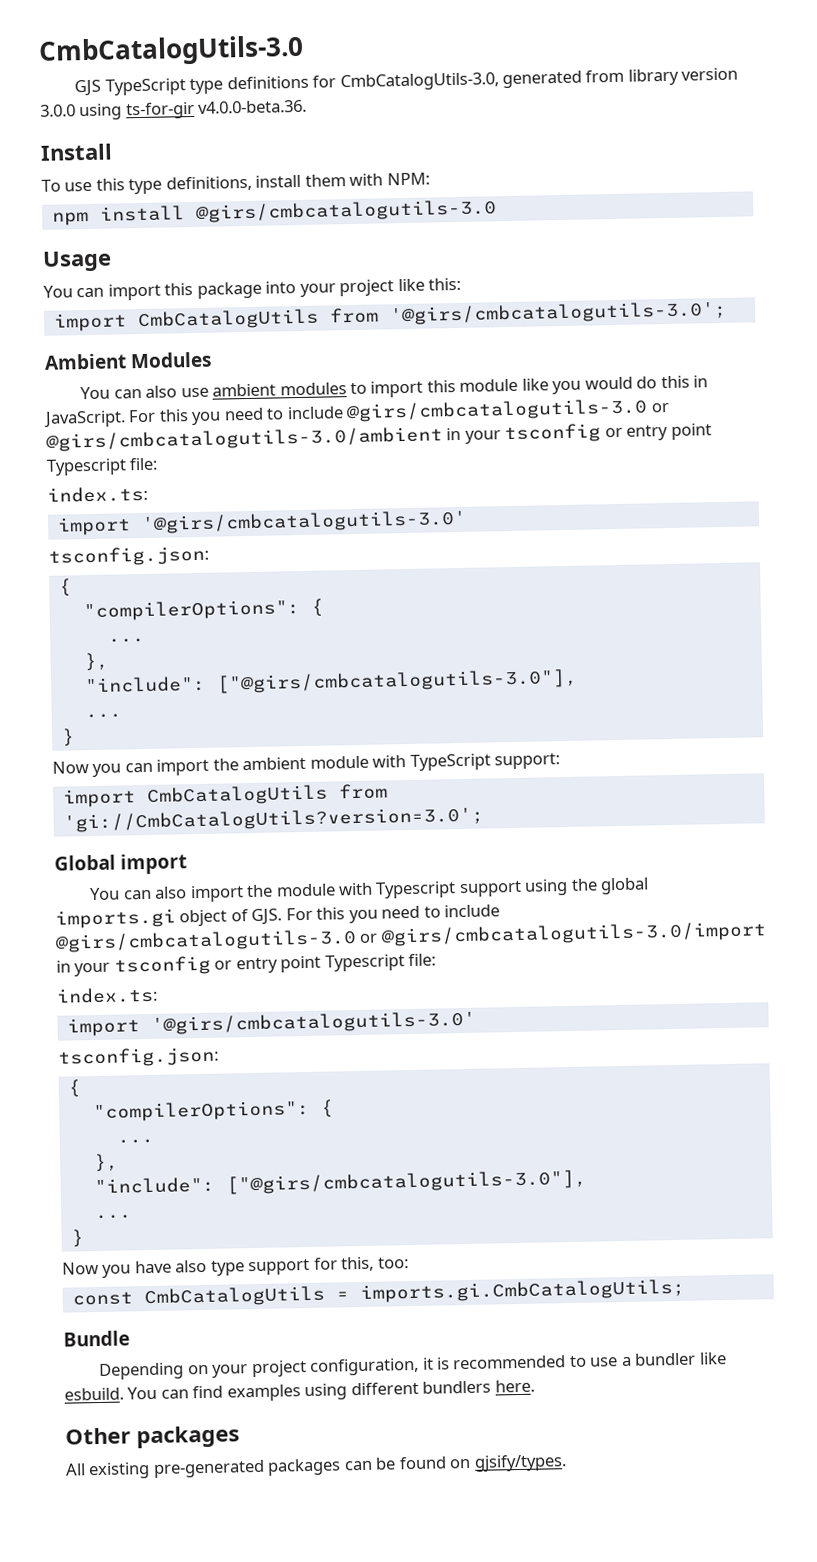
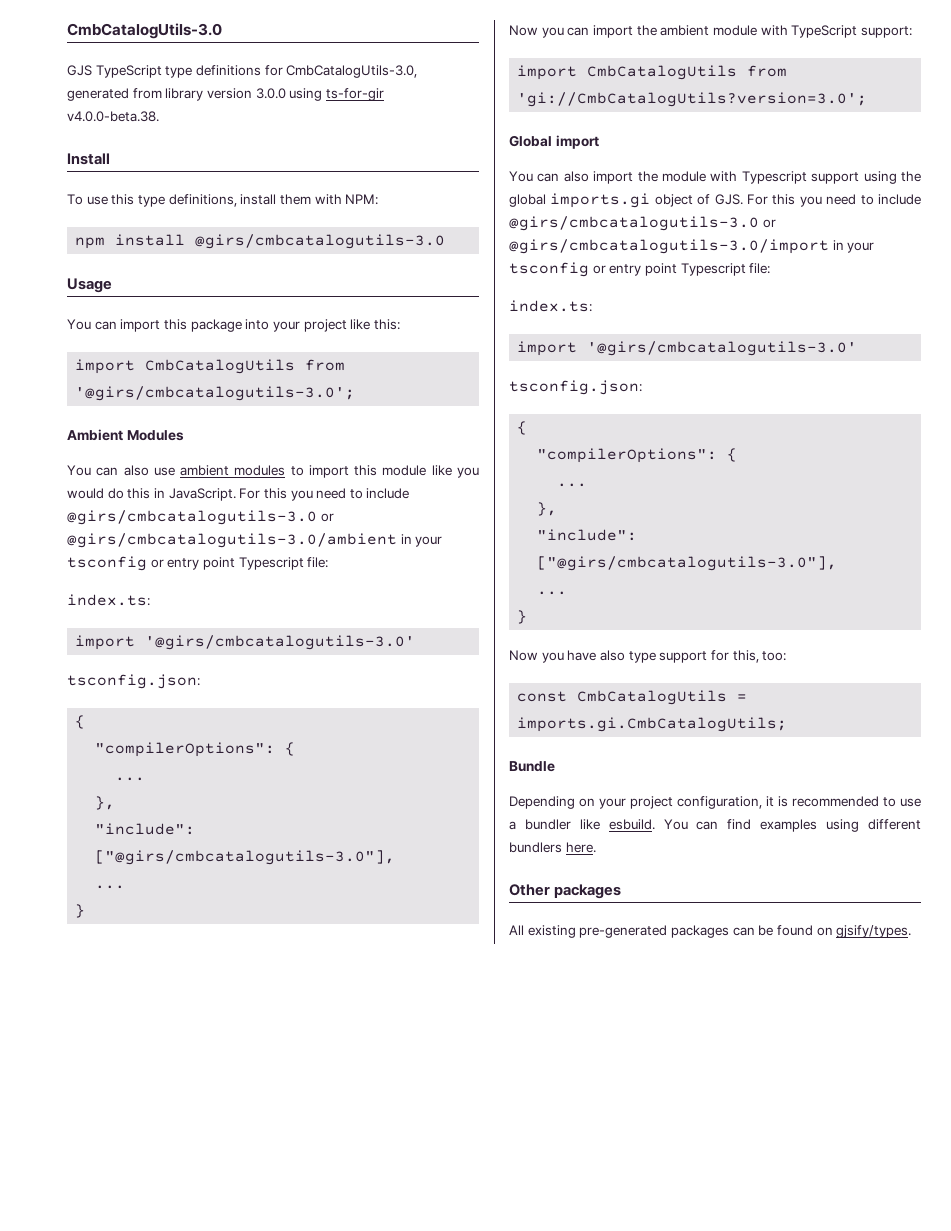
- GJS TypeScript type definitions for CmbCatalogUtils-3.0, generated from library version 3.0.0 using ts-for-gir v4.0.0-beta.36.
+ GJS TypeScript type definitions for CmbCatalogUtils-3.0, generated from library version 3.0.0 using ts-for-gir v4.0.0-beta.38.

